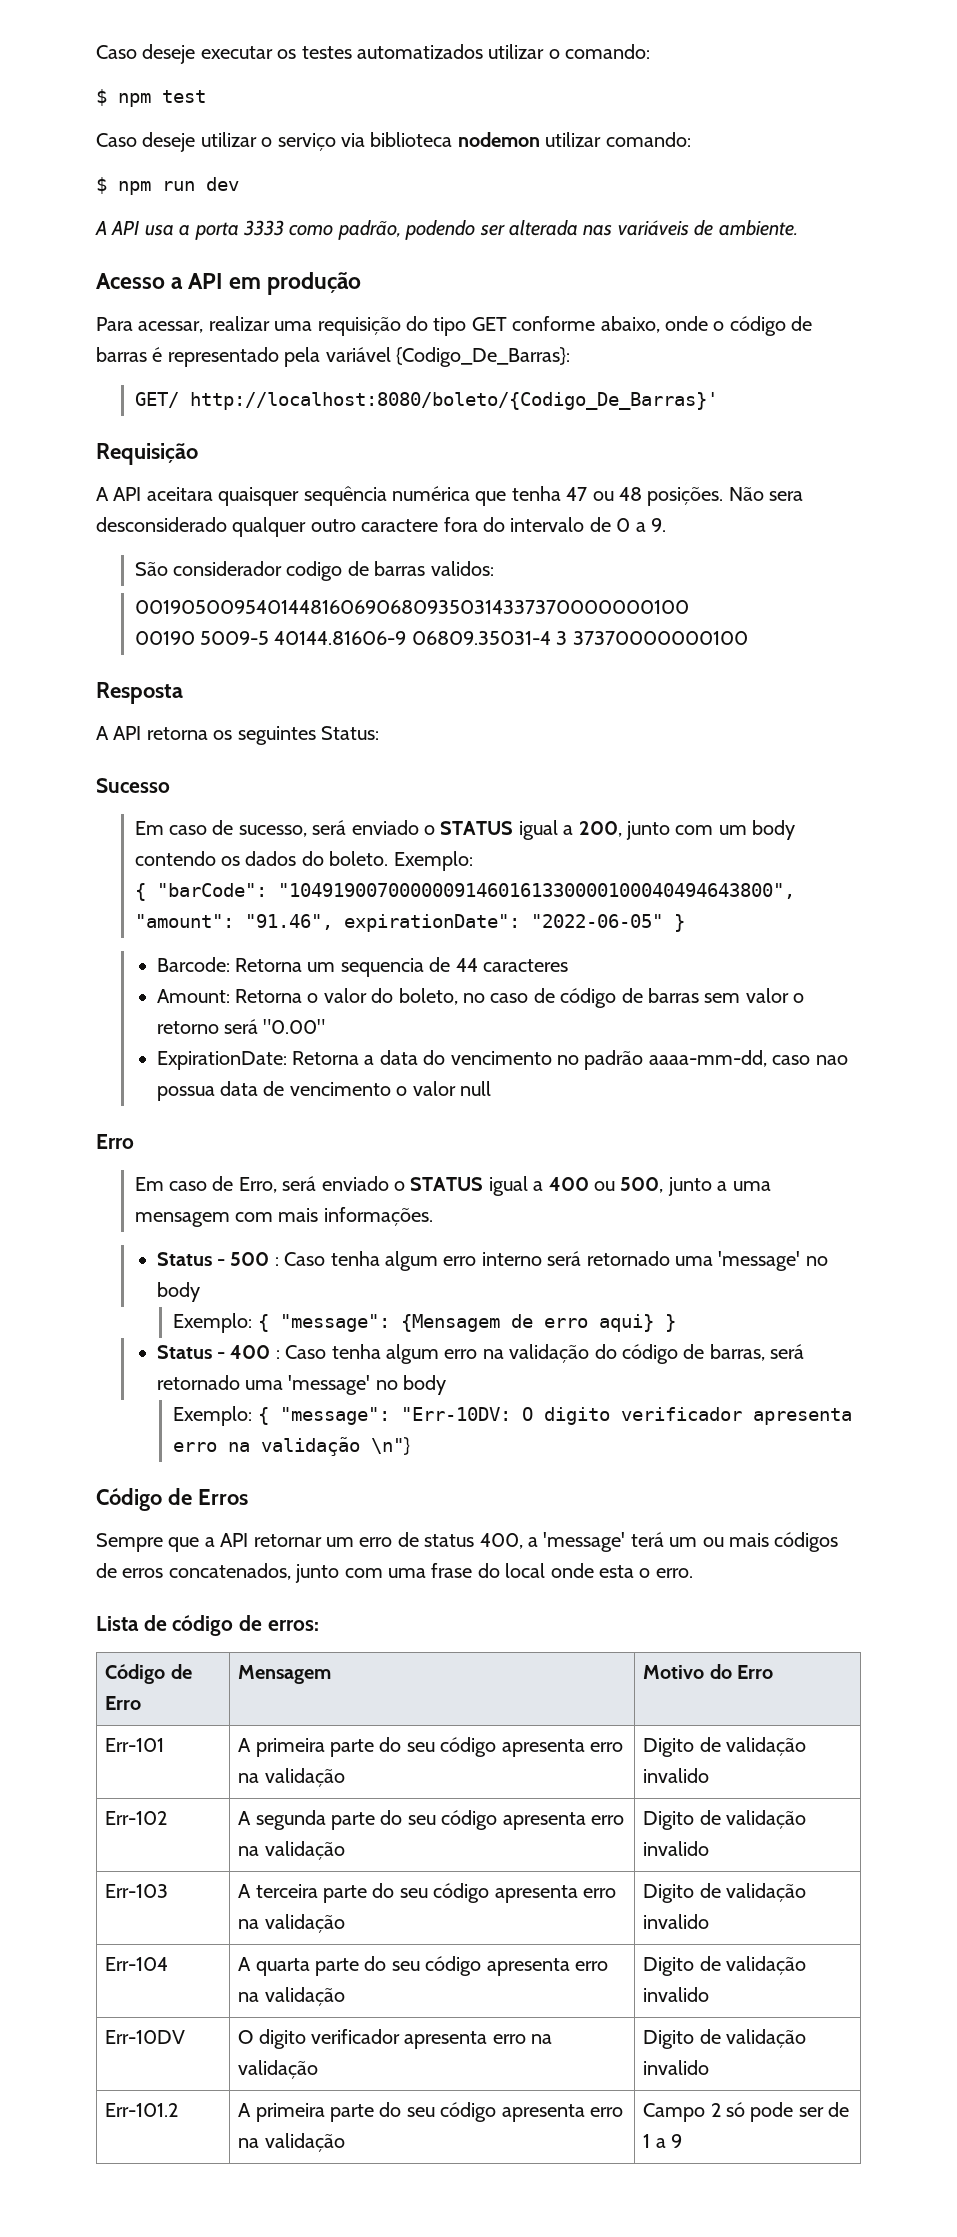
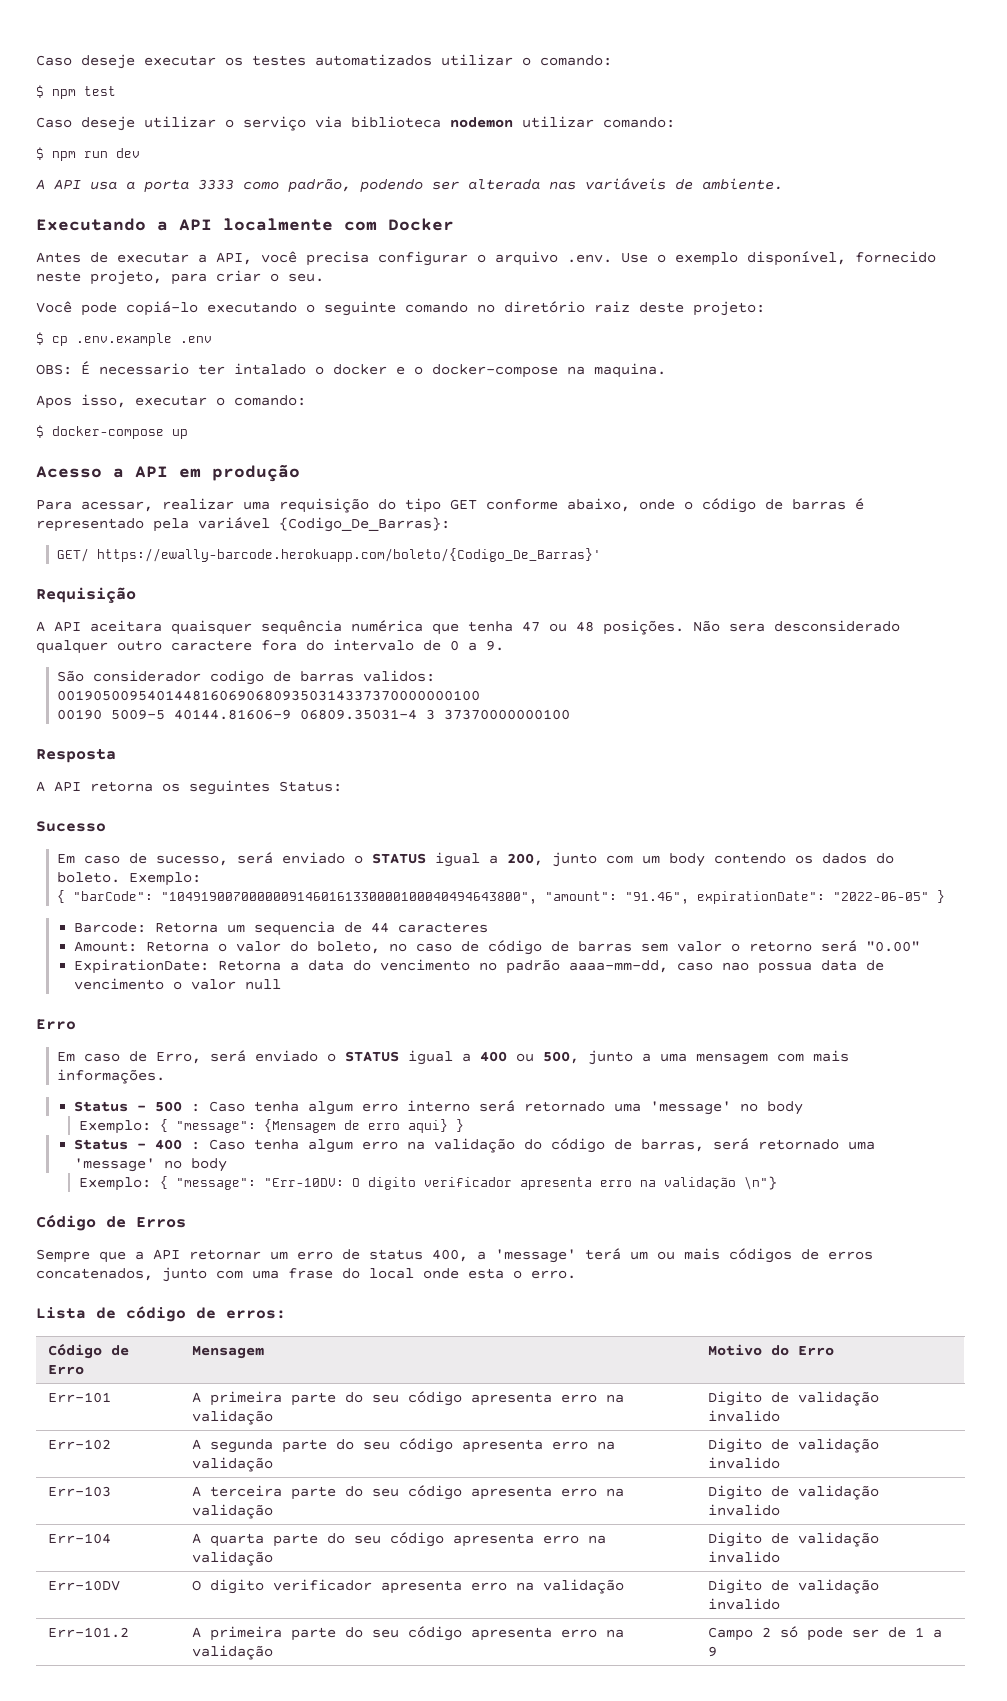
+ Executando a API localmente com Docker
+ Antes de executar a API, você precisa configurar o arquivo .env. Use o exemplo disponível, fornecido neste projeto, para criar o seu.
+ Você pode copiá-lo executando o seguinte comando no diretório raiz deste projeto:
+ $ cp .env.example .env
+ OBS: É necessario ter intalado o docker e o docker-compose na maquina.
+ Apos isso, executar o comando:
+ $ docker-compose up
- GET/ http://localhost:8080/boleto/{Codigo_De_Barras}'
+ GET/ https://ewally-barcode.herokuapp.com/boleto/{Codigo_De_Barras}'

